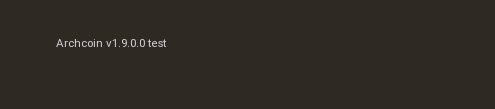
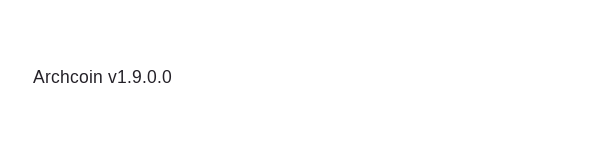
- Archcoin v1.9.0.0 test
+ Archcoin v1.9.0.0

